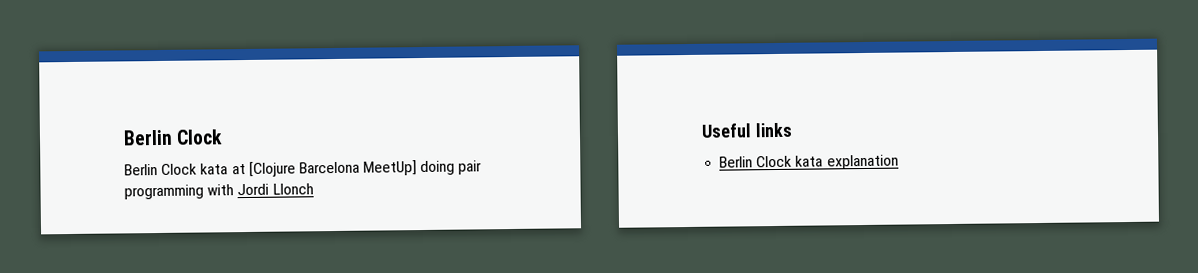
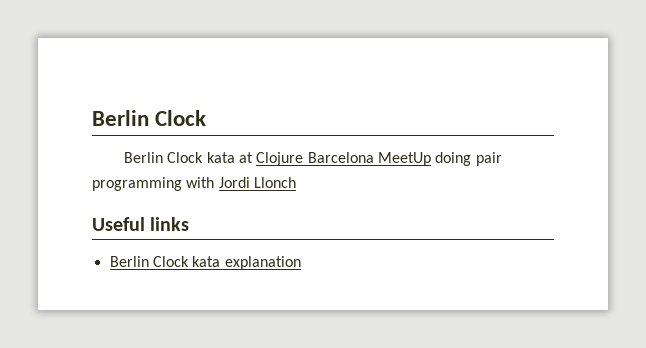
- Berlin Clock kata at [Clojure Barcelona MeetUp] doing pair programming with Jordi Llonch
+ Berlin Clock kata at Clojure Barcelona MeetUp doing pair programming with Jordi Llonch

